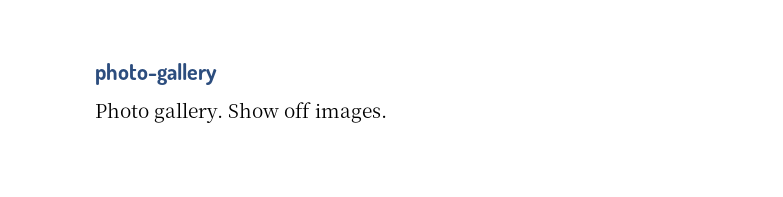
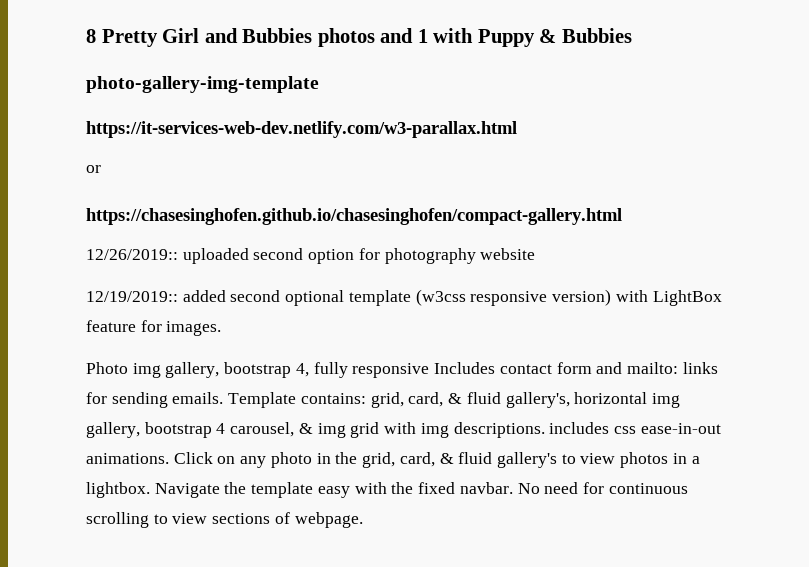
- photo-gallery
- Photo gallery. Show off images.
+ 8 Pretty Girl and Bubbies photos and 1 with Puppy & Bubbies
+ photo-gallery-img-template
+ https://it-services-web-dev.netlify.com/w3-parallax.html
+ or
+ https://chasesinghofen.github.io/chasesinghofen/compact-gallery.html
+ 12/26/2019:: uploaded second option for photography website
+ 12/19/2019:: added second optional template (w3css responsive version) with LightBox feature for images.
+ Photo img gallery, bootstrap 4, fully responsive Includes contact form and mailto: links for sending emails. Template contains: grid, card, & fluid gallery's, horizontal img gallery, bootstrap 4 carousel, & img grid with img descriptions. includes css ease-in-out animations. Click on any photo in the grid, card, & fluid gallery's to view photos in a lightbox. Navigate the template easy with the fixed navbar. No need for continuous scrolling to view sections of webpage.

